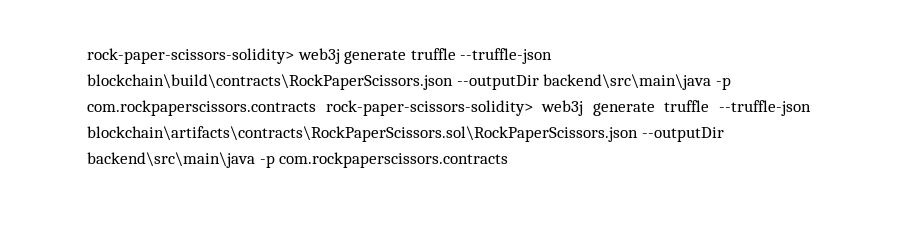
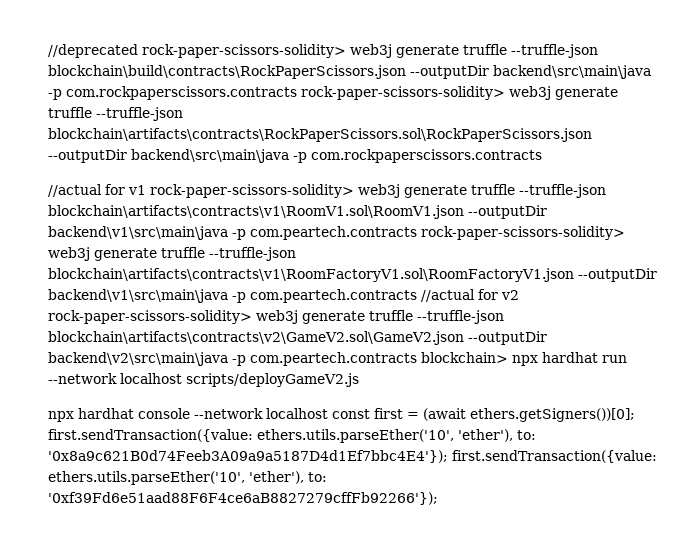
- rock-paper-scissors-solidity> web3j generate truffle --truffle-json blockchain\build\contracts\RockPaperScissors.json --outputDir backend\src\main\java -p com.rockpaperscissors.contracts rock-paper-scissors-solidity> web3j generate truffle --truffle-json blockchain\artifacts\contracts\RockPaperScissors.sol\RockPaperScissors.json --outputDir backend\src\main\java -p com.rockpaperscissors.contracts
+ //deprecated rock-paper-scissors-solidity> web3j generate truffle --truffle-json blockchain\build\contracts\RockPaperScissors.json --outputDir backend\src\main\java -p com.rockpaperscissors.contracts rock-paper-scissors-solidity> web3j generate truffle --truffle-json blockchain\artifacts\contracts\RockPaperScissors.sol\RockPaperScissors.json --outputDir backend\src\main\java -p com.rockpaperscissors.contracts
+ //actual for v1 rock-paper-scissors-solidity> web3j generate truffle --truffle-json blockchain\artifacts\contracts\v1\RoomV1.sol\RoomV1.json --outputDir backend\v1\src\main\java -p com.peartech.contracts rock-paper-scissors-solidity> web3j generate truffle --truffle-json blockchain\artifacts\contracts\v1\RoomFactoryV1.sol\RoomFactoryV1.json --outputDir backend\v1\src\main\java -p com.peartech.contracts //actual for v2 rock-paper-scissors-solidity> web3j generate truffle --truffle-json blockchain\artifacts\contracts\v2\GameV2.sol\GameV2.json --outputDir backend\v2\src\main\java -p com.peartech.contracts blockchain> npx hardhat run --network localhost scripts/deployGameV2.js
+ npx hardhat console --network localhost const first = (await ethers.getSigners())[0]; first.sendTransaction({value: ethers.utils.parseEther('10', 'ether'), to: '0x8a9c621B0d74Feeb3A09a9a5187D4d1Ef7bbc4E4'}); first.sendTransaction({value: ethers.utils.parseEther('10', 'ether'), to: '0xf39Fd6e51aad88F6F4ce6aB8827279cffFb92266'});

